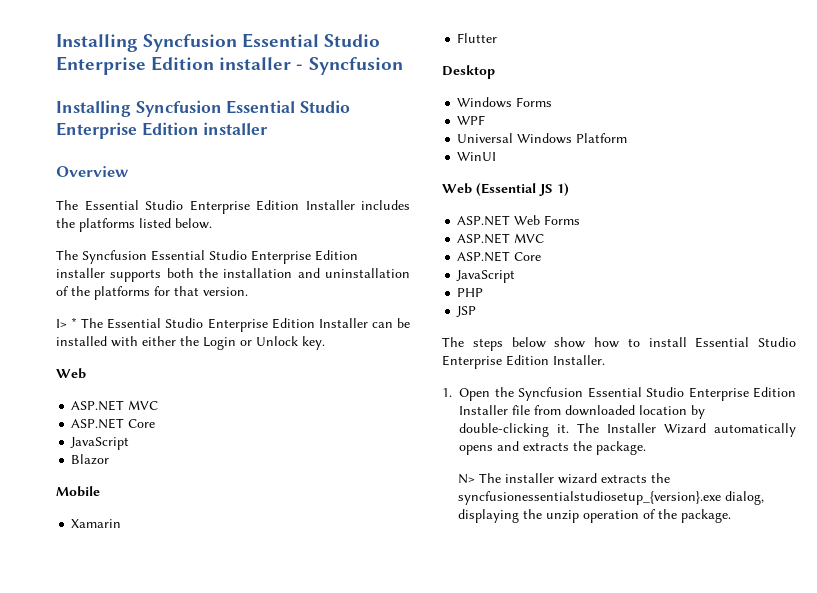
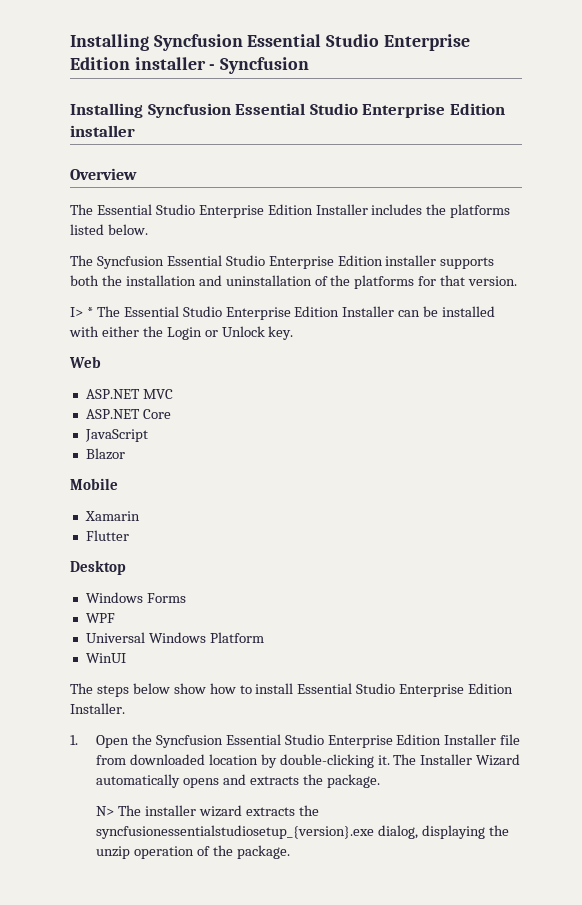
- Web (Essential JS 1)
- ASP.NET Web Forms
- ASP.NET MVC
- ASP.NET Core
- JavaScript
- PHP
- JSP

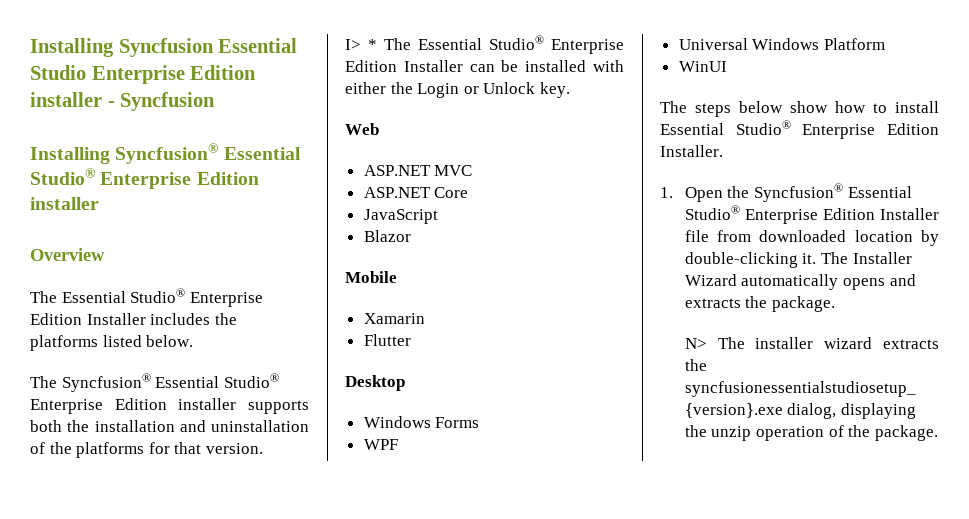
  Installing Syncfusion Essential Studio Enterprise Edition installer - Syncfusion
- Installing Syncfusion Essential Studio Enterprise Edition installer
+ Installing Syncfusion® Essential Studio® Enterprise Edition installer
- The Essential Studio Enterprise Edition Installer includes the platforms listed below.
+ The Essential Studio® Enterprise Edition Installer includes the platforms listed below.
- The Syncfusion Essential Studio Enterprise Edition installer supports both the installation and uninstallation of the platforms for that version.
+ The Syncfusion® Essential Studio® Enterprise Edition installer supports both the installation and uninstallation of the platforms for that version.
- I> * The Essential Studio Enterprise Edition Installer can be installed with either the Login or Unlock key.
+ I> * The Essential Studio® Enterprise Edition Installer can be installed with either the Login or Unlock key.
- The steps below show how to install Essential Studio Enterprise Edition Installer.
+ The steps below show how to install Essential Studio® Enterprise Edition Installer.
- 1. Open the Syncfusion Essential Studio Enterprise Edition Installer file from downloaded location by double-clicking it.
+ 1. Open the Syncfusion® Essential Studio® Enterprise Edition Installer file from downloaded location by double-clicking it.

